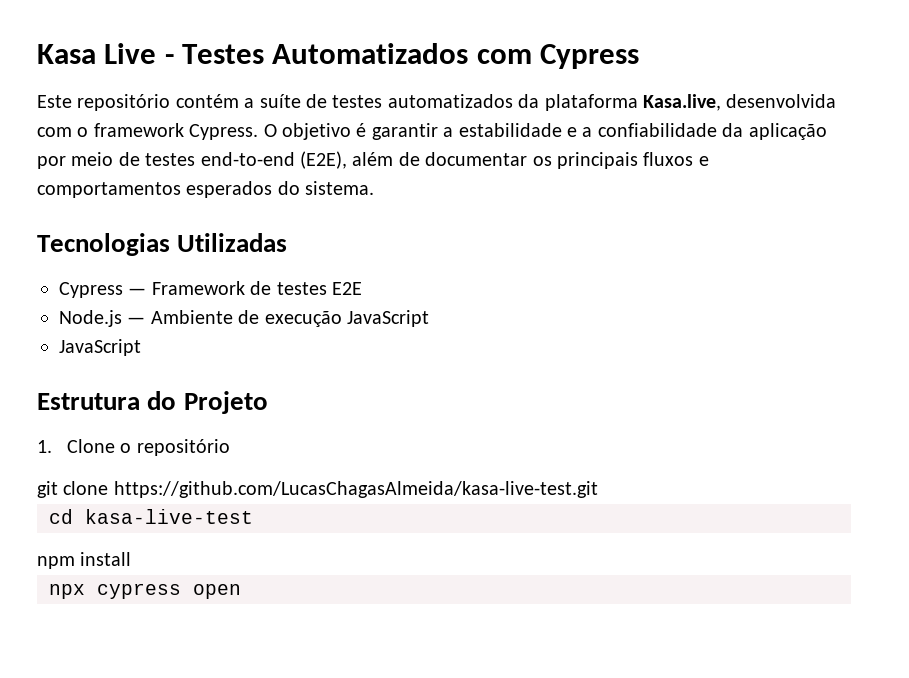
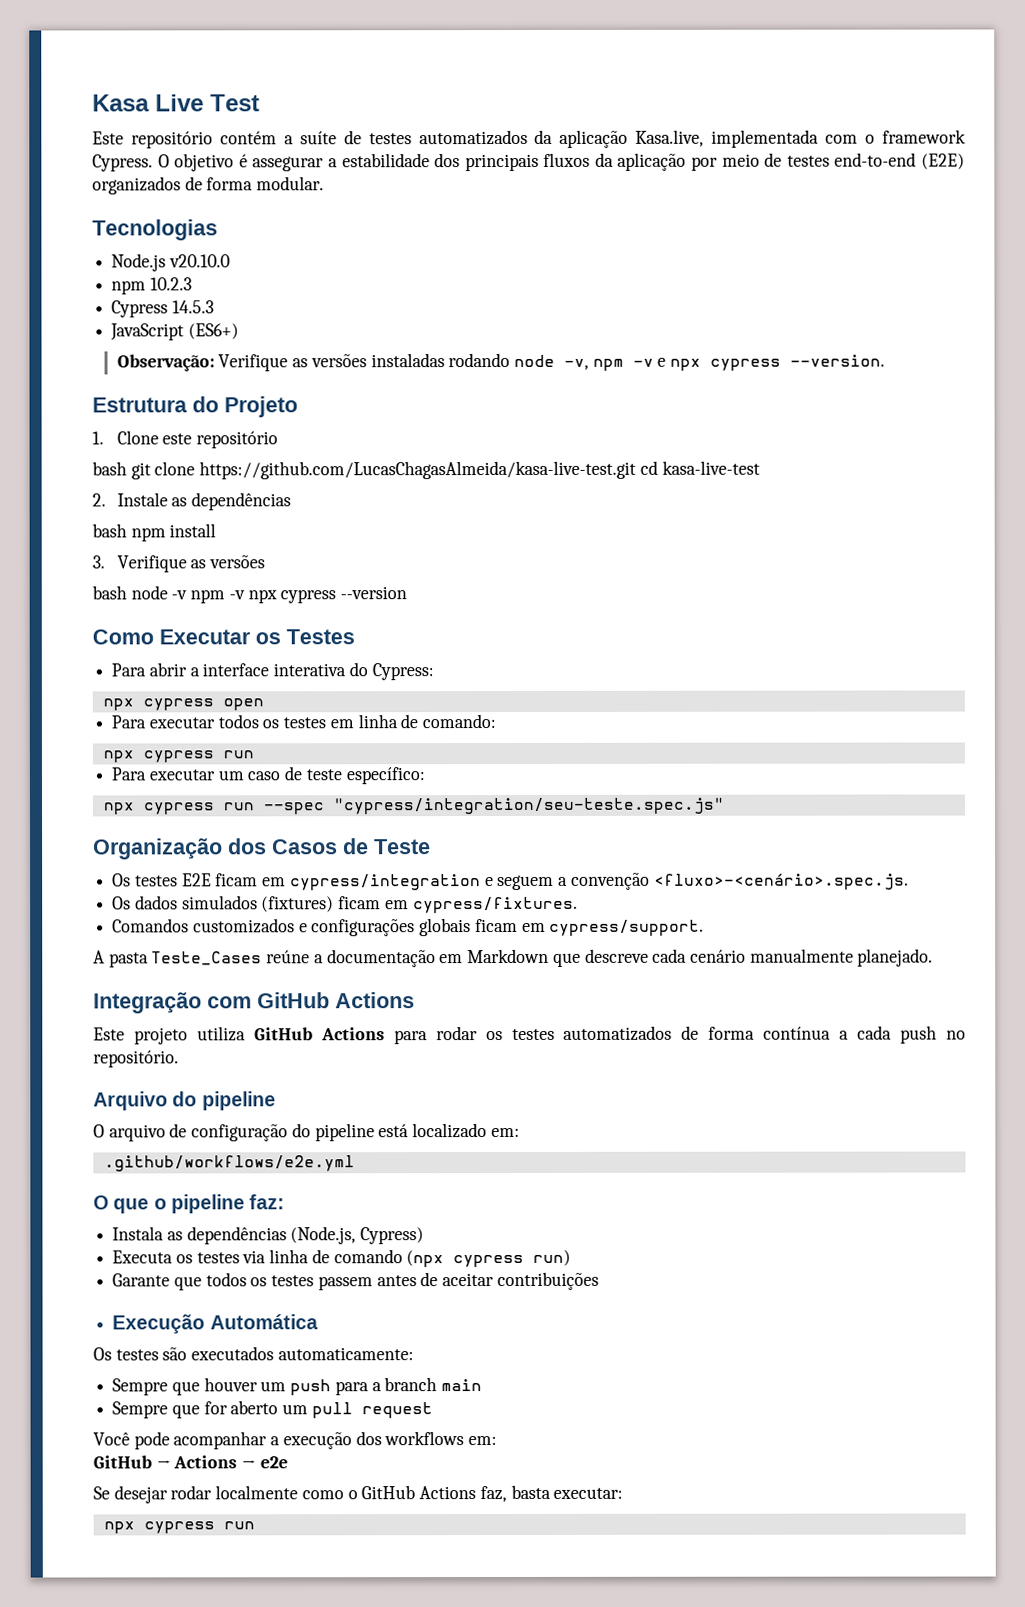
- Kasa Live - Testes Automatizados com Cypress
+ Kasa Live Test
- Este repositório contém a suíte de testes automatizados da plataforma Kasa.live, desenvolvida com o framework Cypress.
+ Este repositório contém a suíte de testes automatizados da aplicação Kasa.live, implementada com o framework Cypress.
- O objetivo é garantir a estabilidade e a confiabilidade da aplicação por meio de testes end-to-end (E2E), além de documentar os principais fluxos e comportamentos esperados do sistema.
- Tecnologias Utilizadas
- Cypress — Framework de testes E2E
- Node.js — Ambiente de execução JavaScript
- JavaScript
+ O objetivo é assegurar a estabilidade dos principais fluxos da aplicação por meio de testes end-to-end (E2E) organizados de forma modular.
+ Tecnologias
+ Node.js v20.10.0
+ npm 10.2.3
+ Cypress 14.5.3
+ JavaScript (ES6+)
+ Observação: Verifique as versões instaladas rodando node -v, npm -v e npx cypress --version.
- 1. Clone o repositório
+ 1. Clone este repositório
- git clone https://github.com/LucasChagasAlmeida/kasa-live-test.git
- cd kasa-live-test
+ bash git clone https://github.com/LucasChagasAlmeida/kasa-live-test.git cd kasa-live-test
- npm install
+ 2. Instale as dependências
+ bash npm install
+ 3. Verifique as versões
+ bash node -v npm -v npx cypress --version
+ Como Executar os Testes
+ Para abrir a interface interativa do Cypress:
  npx cypress open
+ Para executar todos os testes em linha de comando:
+ npx cypress run
+ Para executar um caso de teste específico:
+ npx cypress run --spec "cypress/integration/seu-teste.spec.js"
+ Organização dos Casos de Teste
+ Os testes E2E ficam em cypress/integration e seguem a convenção <fluxo>-<cenário>.spec.js.
+ Os dados simulados (fixtures) ficam em cypress/fixtures.
+ Comandos customizados e configurações globais ficam em cypress/support.
+ A pasta Teste_Cases reúne a documentação em Markdown que descreve cada cenário manualmente planejado.
+ Integração com GitHub Actions
+ Este projeto utiliza GitHub Actions para rodar os testes automatizados de forma contínua a cada push no repositório.
+ Arquivo do pipeline
+ O arquivo de configuração do pipeline está localizado em:
+ .github/workflows/e2e.yml
+ O que o pipeline faz:
+ Instala as dependências (Node.js, Cypress)
+ Executa os testes via linha de comando (npx cypress run)
+ Garante que todos os testes passem antes de aceitar contribuições
+ Execução Automática
+ Os testes são executados automaticamente:
+ Sempre que houver um push para a branch main
+ Sempre que for aberto um pull request
+ Você pode acompanhar a execução dos workflows em:
+ GitHub → Actions → e2e
+ Se desejar rodar localmente como o GitHub Actions faz, basta executar:
+ npx cypress run

